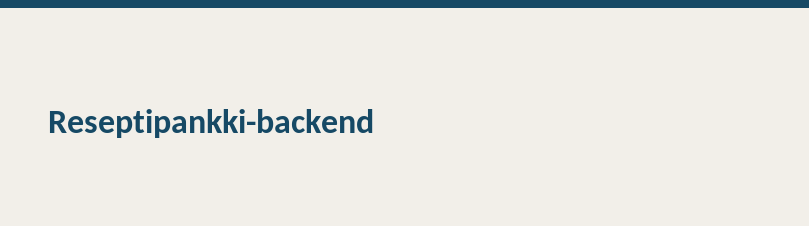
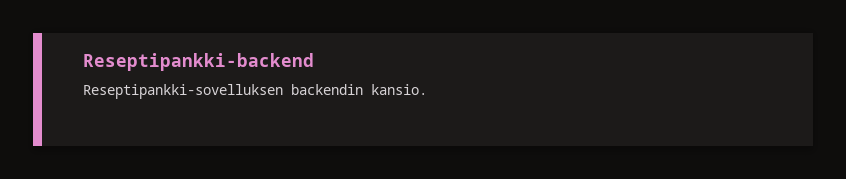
+ Reseptipankki-sovelluksen backendin kansio.

